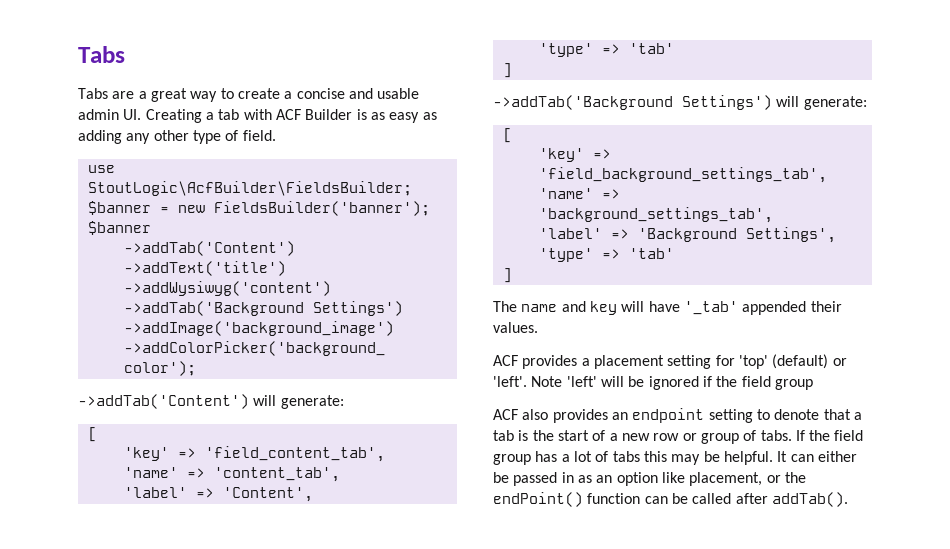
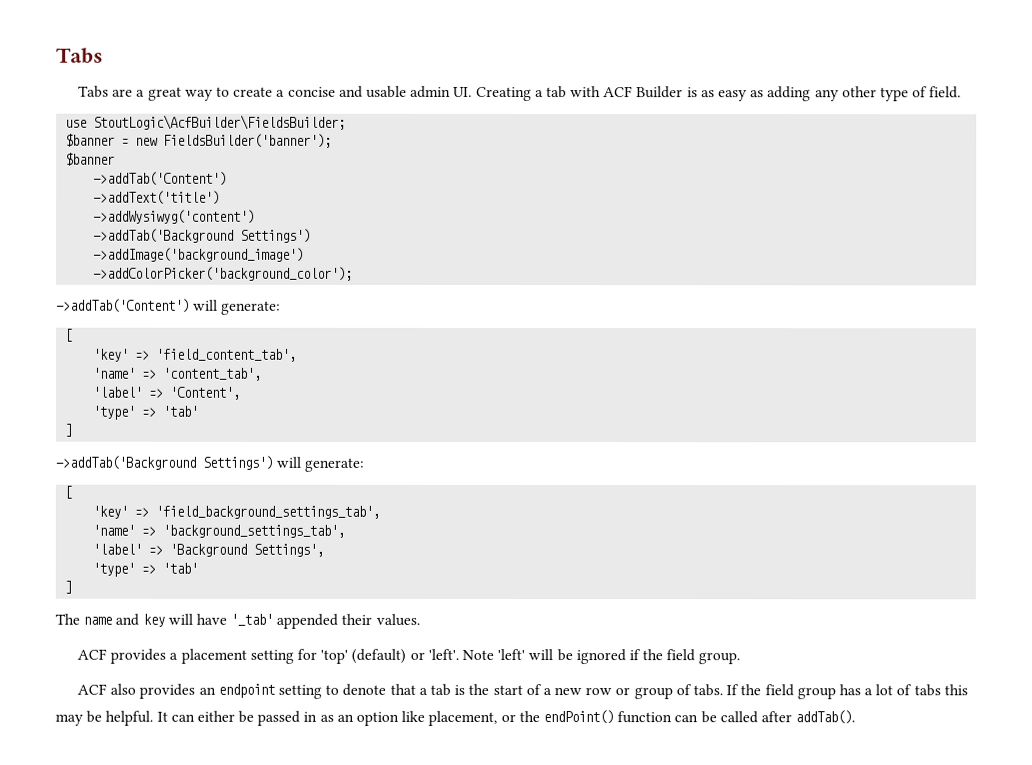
- Note 'left' will be ignored if the field group
+ Note 'left' will be ignored if the field group.

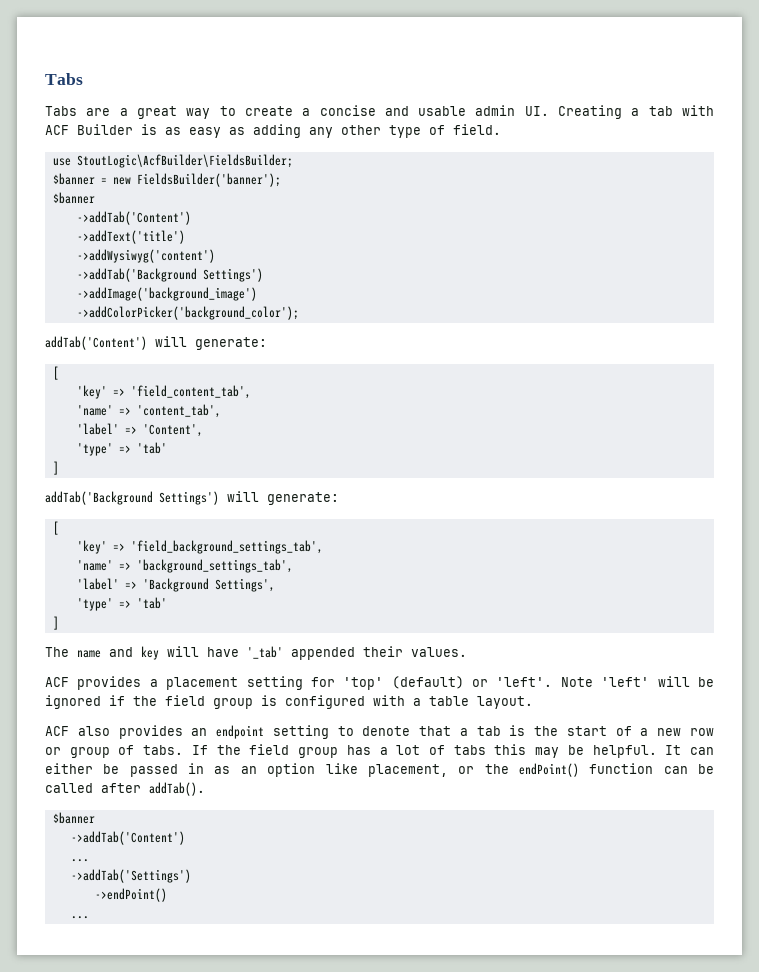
- ->addTab('Content') will generate:
+ addTab('Content') will generate:
- ->addTab('Background Settings') will generate:
+ addTab('Background Settings') will generate:
- Note 'left' will be ignored if the field group.
+ Note 'left' will be ignored if the field group is configured with a table layout.
  It can either be passed in as an option like placement, or the endPoint() function can be called after addTab().
+ $banner
+ ->addTab('Content')
+ ...
+ ->addTab('Settings')
+ ->endPoint()
+ ...

